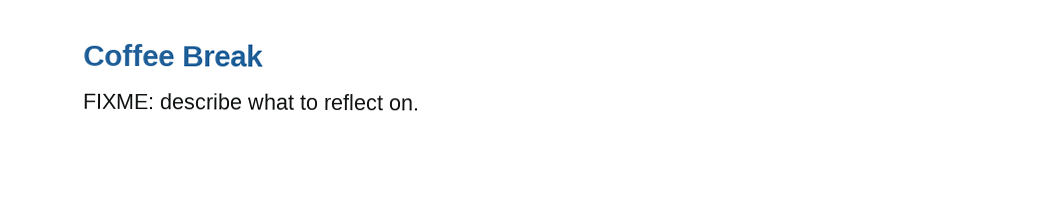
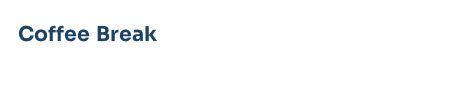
- FIXME: describe what to reflect on.

